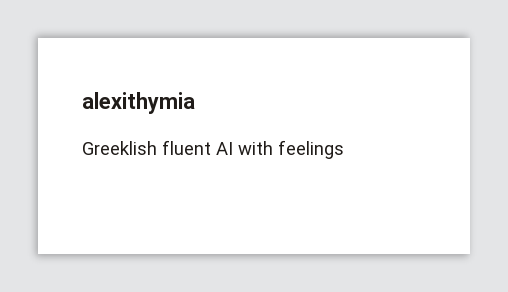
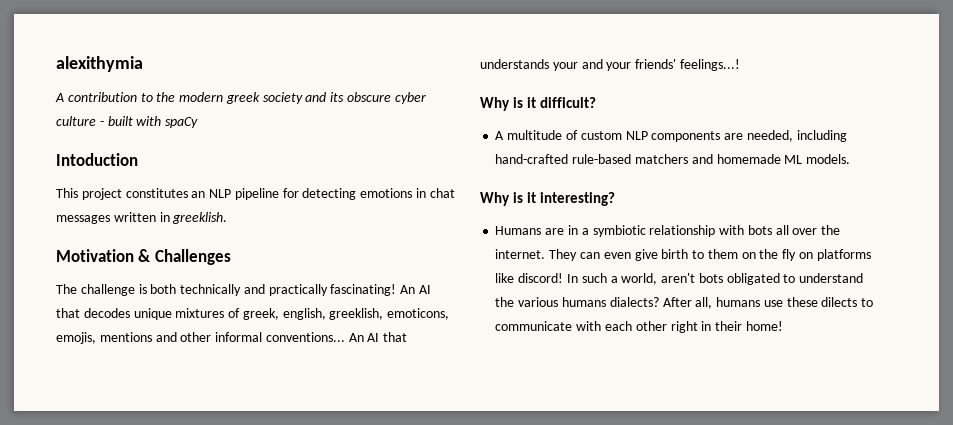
- Greeklish fluent AI with feelings
+ A contribution to the modern greek society and its obscure cyber culture - built with spaCy
+ Intoduction
+ This project constitutes an NLP pipeline for detecting emotions in chat messages written in greeklish.
+ Motivation & Challenges
+ The challenge is both technically and practically fascinating! An AI that decodes unique mixtures of greek, english, greeklish, emoticons, emojis, mentions and other informal conventions... An AI that understands your and your friends' feelings...!
+ Why is it difficult?
+ A multitude of custom NLP components are needed, including hand-crafted rule-based matchers and homemade ML models.
+ Why is it interesting?
+ Humans are in a symbiotic relationship with bots all over the internet. They can even give birth to them on the fly on platforms like discord! In such a world, aren't bots obligated to understand the various humans dialects? After all, humans use these dilects to communicate with each other right in their home!

